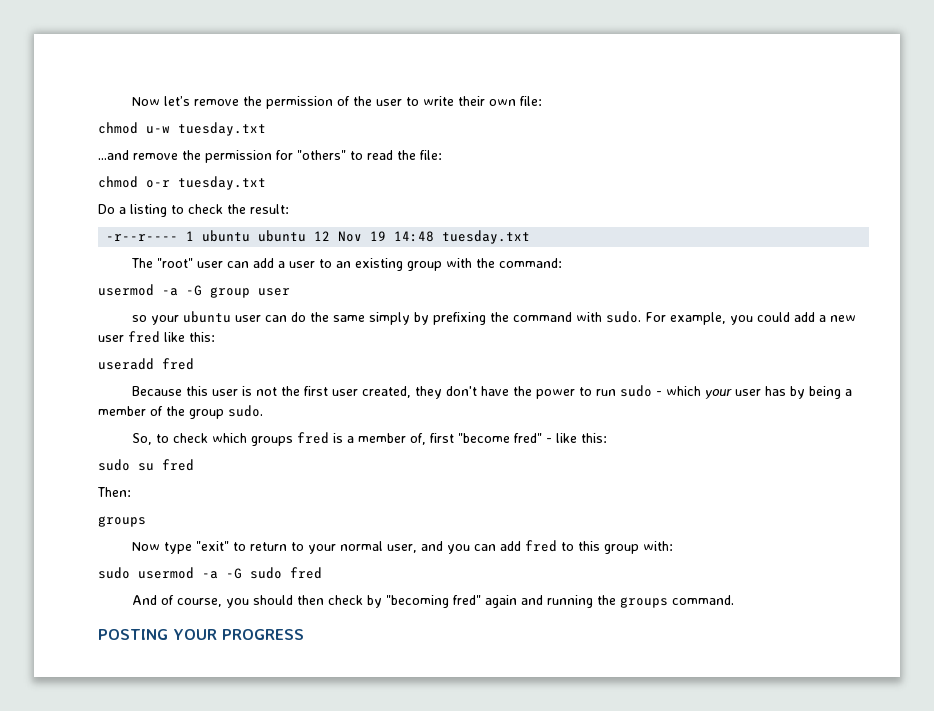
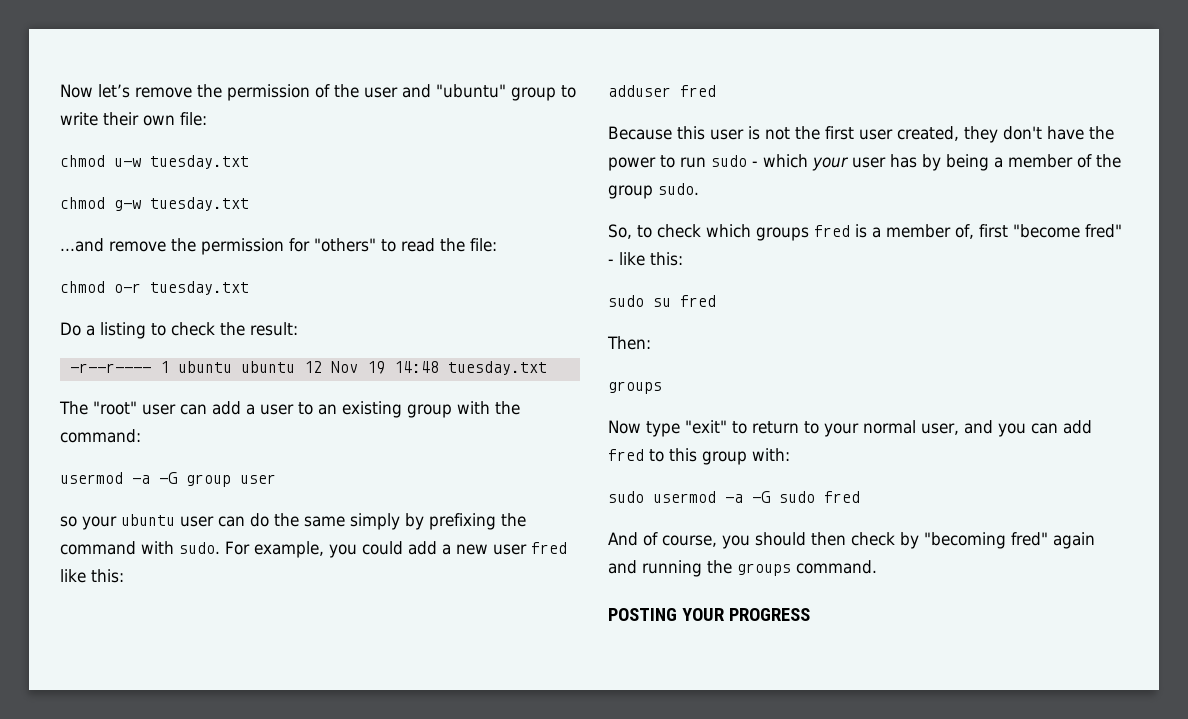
- Now let’s remove the permission of the user to write their own file:
+ Now let’s remove the permission of the user and "ubuntu" group to write their own file:
+ chmod g-w tuesday.txt
- useradd fred
+ adduser fred

